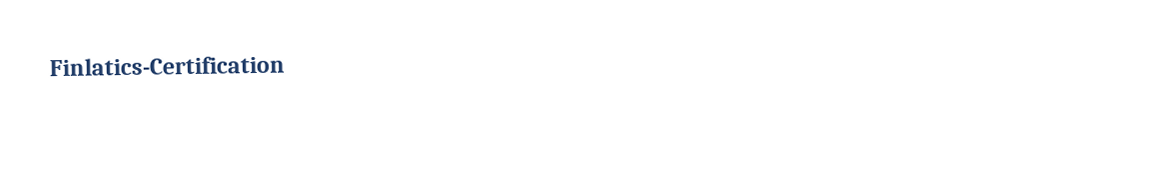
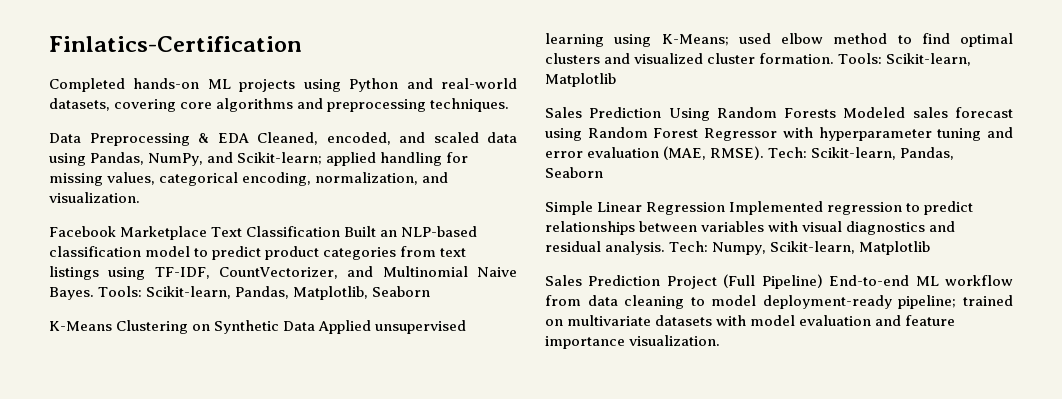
+ Completed hands-on ML projects using Python and real-world datasets, covering core algorithms and preprocessing techniques.
+ Data Preprocessing & EDA Cleaned, encoded, and scaled data using Pandas, NumPy, and Scikit-learn; applied handling for missing values, categorical encoding, normalization, and visualization.
+ Facebook Marketplace Text Classification Built an NLP-based classification model to predict product categories from text listings using TF-IDF, CountVectorizer, and Multinomial Naive Bayes. Tools: Scikit-learn, Pandas, Matplotlib, Seaborn
+ K-Means Clustering on Synthetic Data Applied unsupervised learning using K-Means; used elbow method to find optimal clusters and visualized cluster formation. Tools: Scikit-learn, Matplotlib
+ Sales Prediction Using Random Forests Modeled sales forecast using Random Forest Regressor with hyperparameter tuning and error evaluation (MAE, RMSE). Tech: Scikit-learn, Pandas, Seaborn
+ Simple Linear Regression Implemented regression to predict relationships between variables with visual diagnostics and residual analysis. Tech: Numpy, Scikit-learn, Matplotlib
+ Sales Prediction Project (Full Pipeline) End-to-end ML workflow from data cleaning to model deployment-ready pipeline; trained on multivariate datasets with model evaluation and feature importance visualization.

